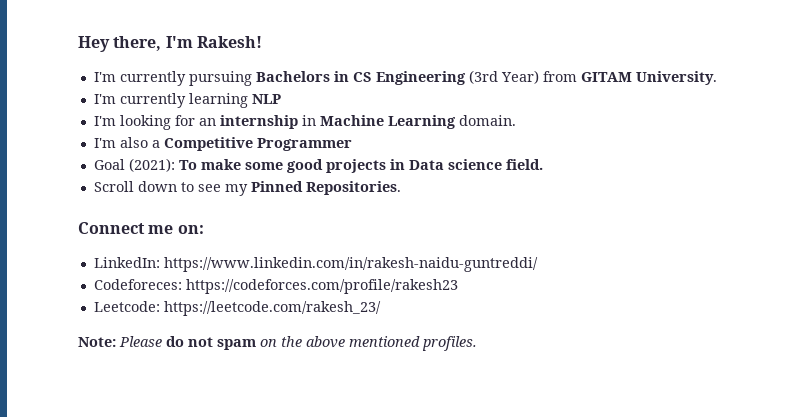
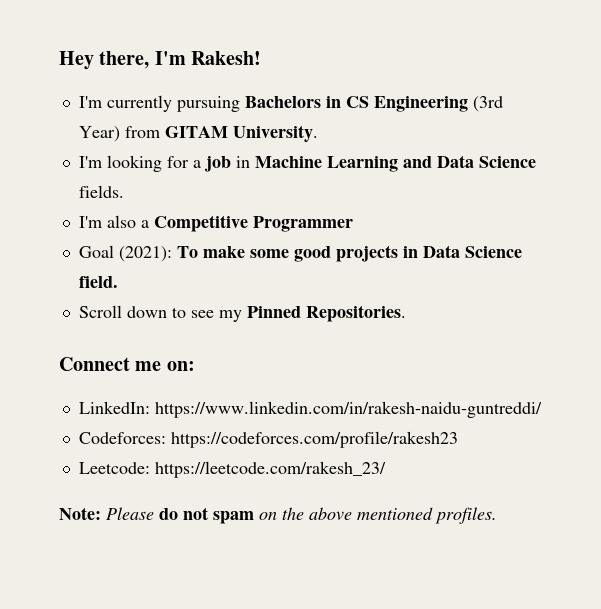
- I'm currently learning NLP
- I'm looking for an internship in Machine Learning domain.
+ I'm looking for a job in Machine Learning and Data Science fields.
- Goal (2021): To make some good projects in Data science field.
+ Goal (2021): To make some good projects in Data Science field.
- Codeforeces: https://codeforces.com/profile/rakesh23
+ Codeforces: https://codeforces.com/profile/rakesh23

